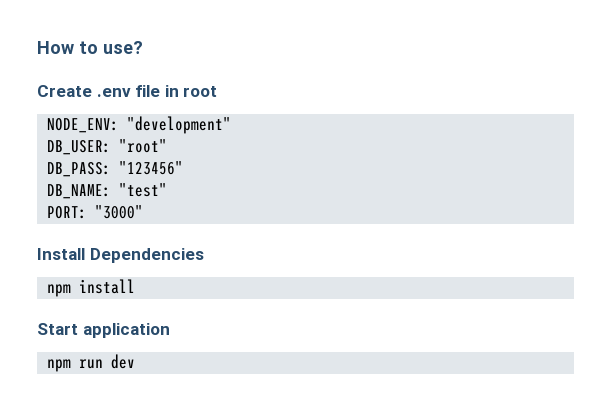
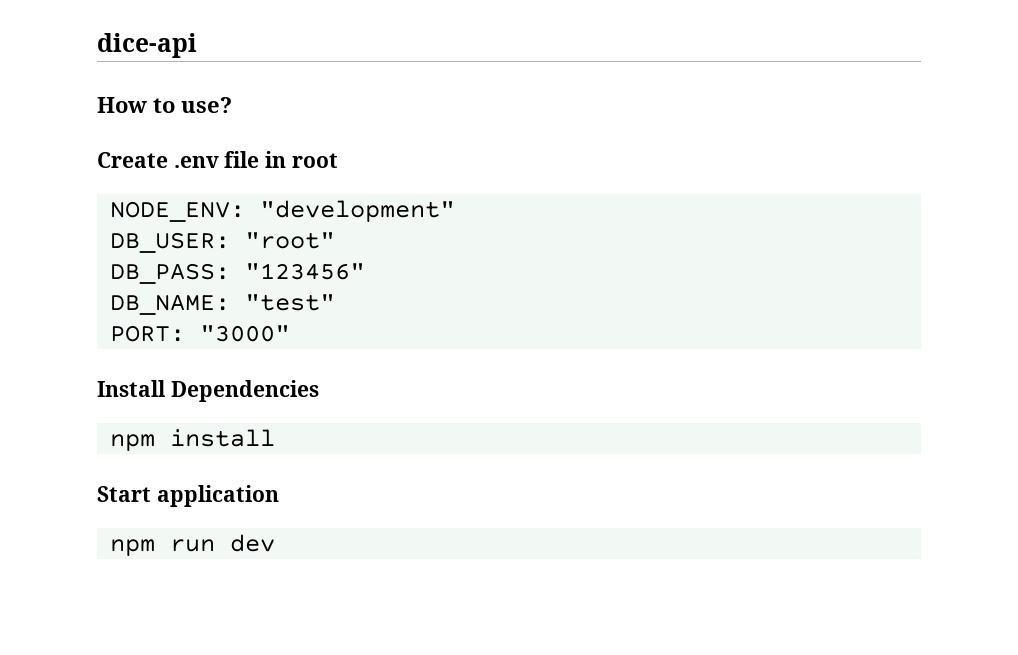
+ dice-api

